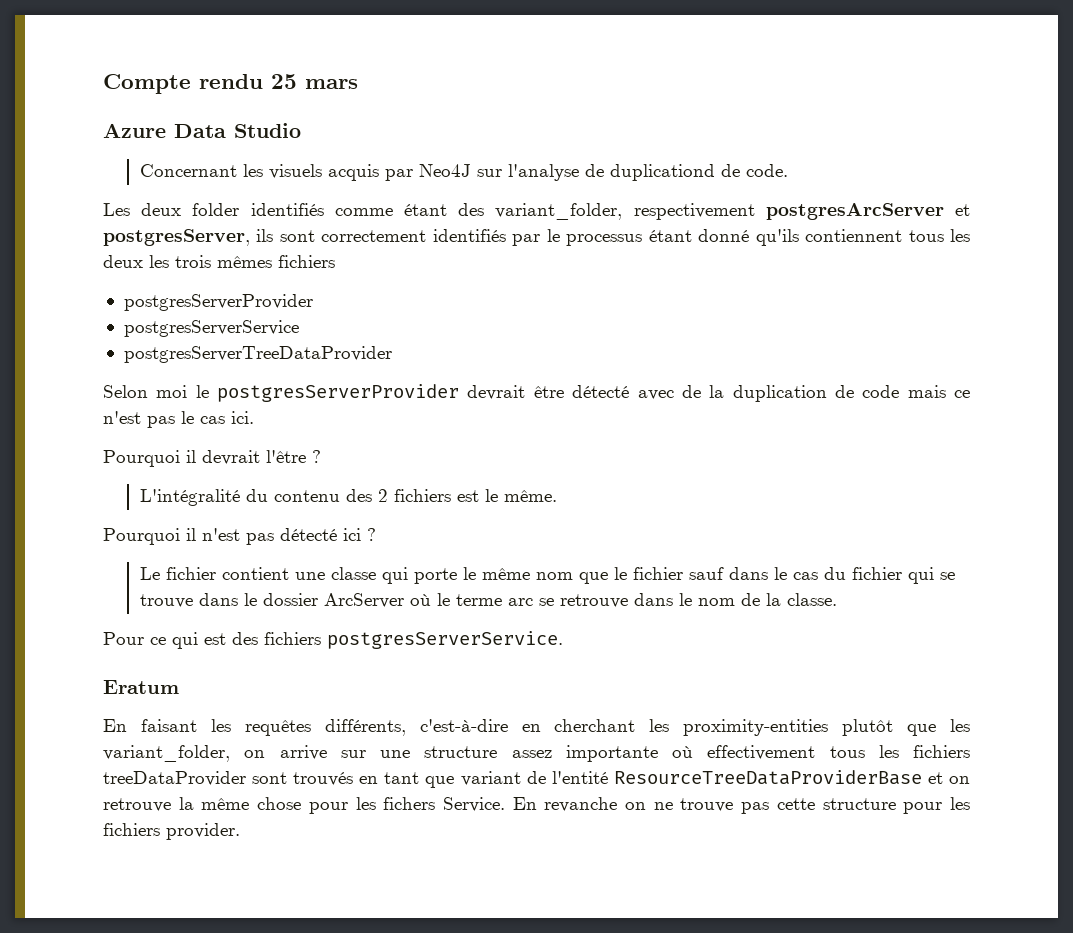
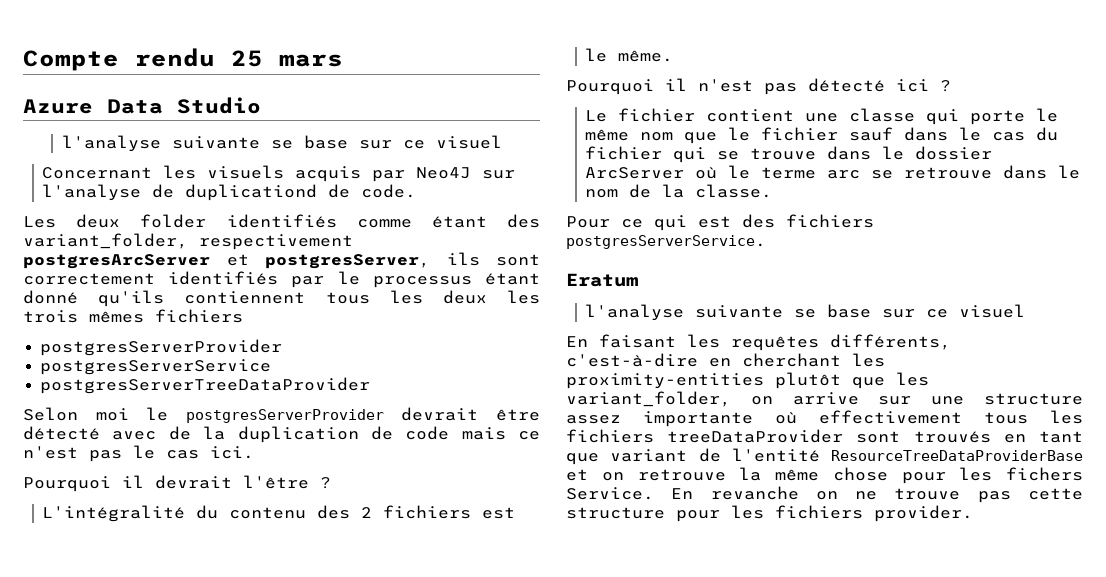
  Azure Data Studio
+ l'analyse suivante se base sur ce visuel
  Eratum
+ l'analyse suivante se base sur ce visuel

